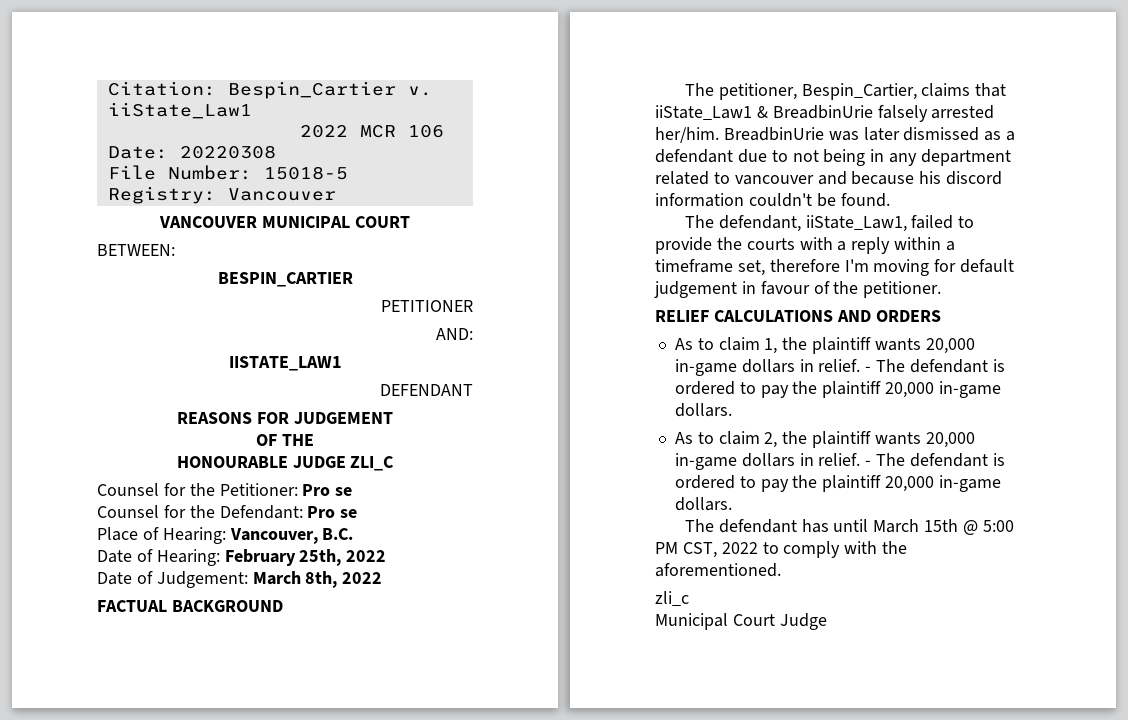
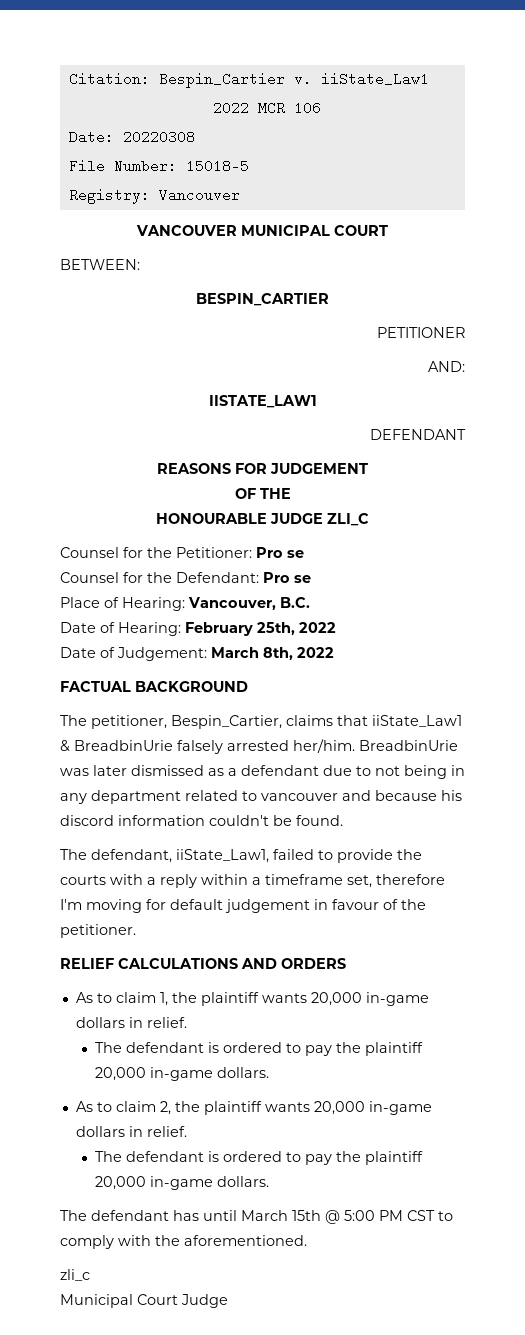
- As to claim 1, the plaintiff wants 20,000 in-game dollars in relief. - The defendant is ordered to pay the plaintiff 20,000 in-game dollars.
+ As to claim 1, the plaintiff wants 20,000 in-game dollars in relief.
+ The defendant is ordered to pay the plaintiff 20,000 in-game dollars.
- As to claim 2, the plaintiff wants 20,000 in-game dollars in relief. - The defendant is ordered to pay the plaintiff 20,000 in-game dollars.
+ As to claim 2, the plaintiff wants 20,000 in-game dollars in relief.
+ The defendant is ordered to pay the plaintiff 20,000 in-game dollars.
- The defendant has until March 15th @ 5:00 PM CST, 2022 to comply with the aforementioned.
+ The defendant has until March 15th @ 5:00 PM CST to comply with the aforementioned.

